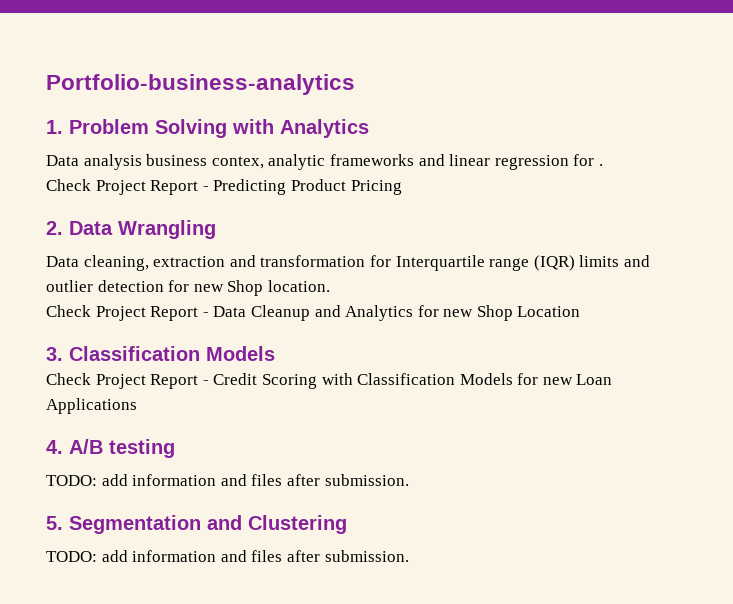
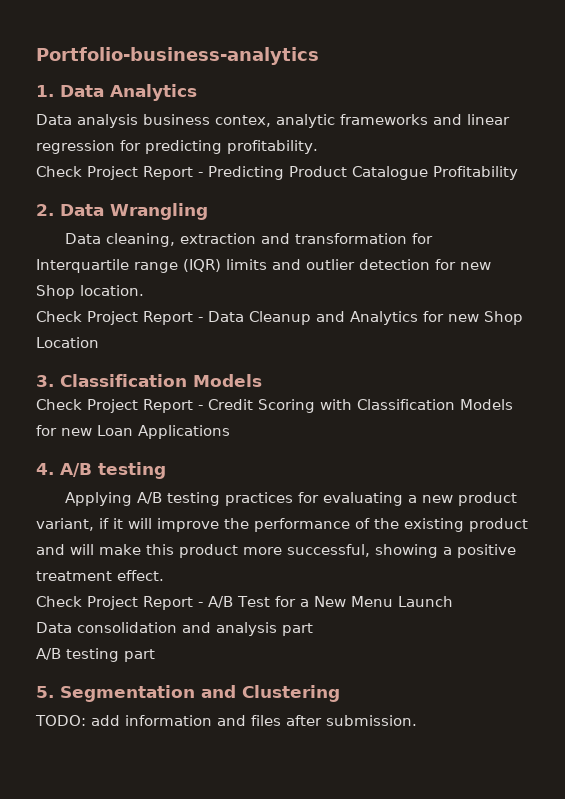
- 1. Problem Solving with Analytics
+ 1. Data Analytics
- Data analysis business contex, analytic frameworks and linear regression for .
+ Data analysis business contex, analytic frameworks and linear regression for predicting profitability.
- Check Project Report - Predicting Product Pricing
+ Check Project Report - Predicting Product Catalogue Profitability
  4. A/B testing
- TODO: add information and files after submission.
+ Applying A/B testing practices for evaluating a new product variant, if it will improve the performance of the existing product and will make this product more successful, showing a positive treatment effect.
+ Check Project Report - A/B Test for a New Menu Launch
+ Data consolidation and analysis part
+ A/B testing part

